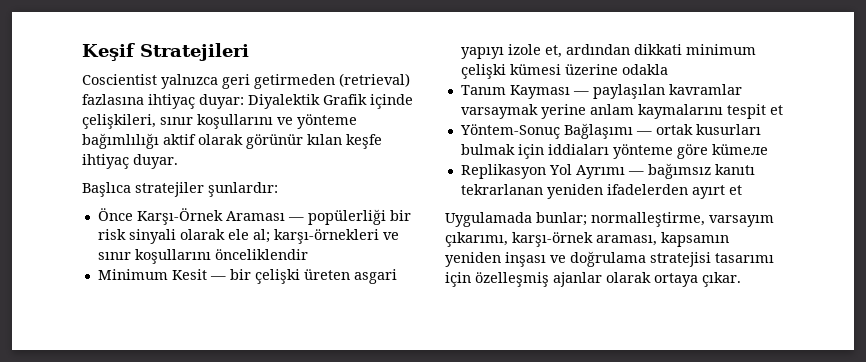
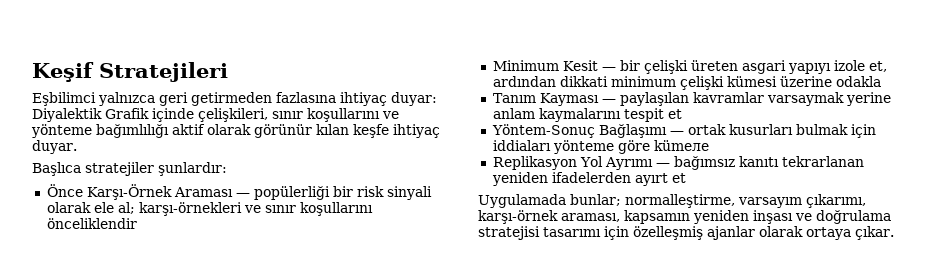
- Coscientist yalnızca geri getirmeden (retrieval) fazlasına ihtiyaç duyar: Diyalektik Grafik içinde çelişkileri, sınır koşullarını ve yönteme bağımlılığı aktif olarak görünür kılan keşfe ihtiyaç duyar.
+ Eşbilimci yalnızca geri getirmeden fazlasına ihtiyaç duyar: Diyalektik Grafik içinde çelişkileri, sınır koşullarını ve yönteme bağımlılığı aktif olarak görünür kılan keşfe ihtiyaç duyar.

